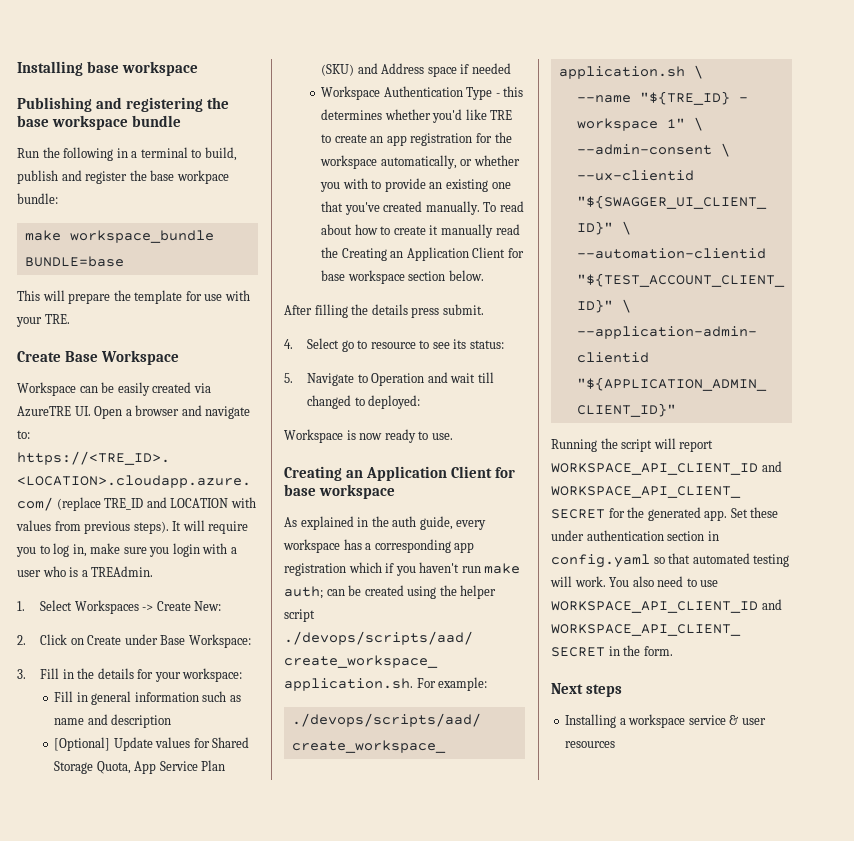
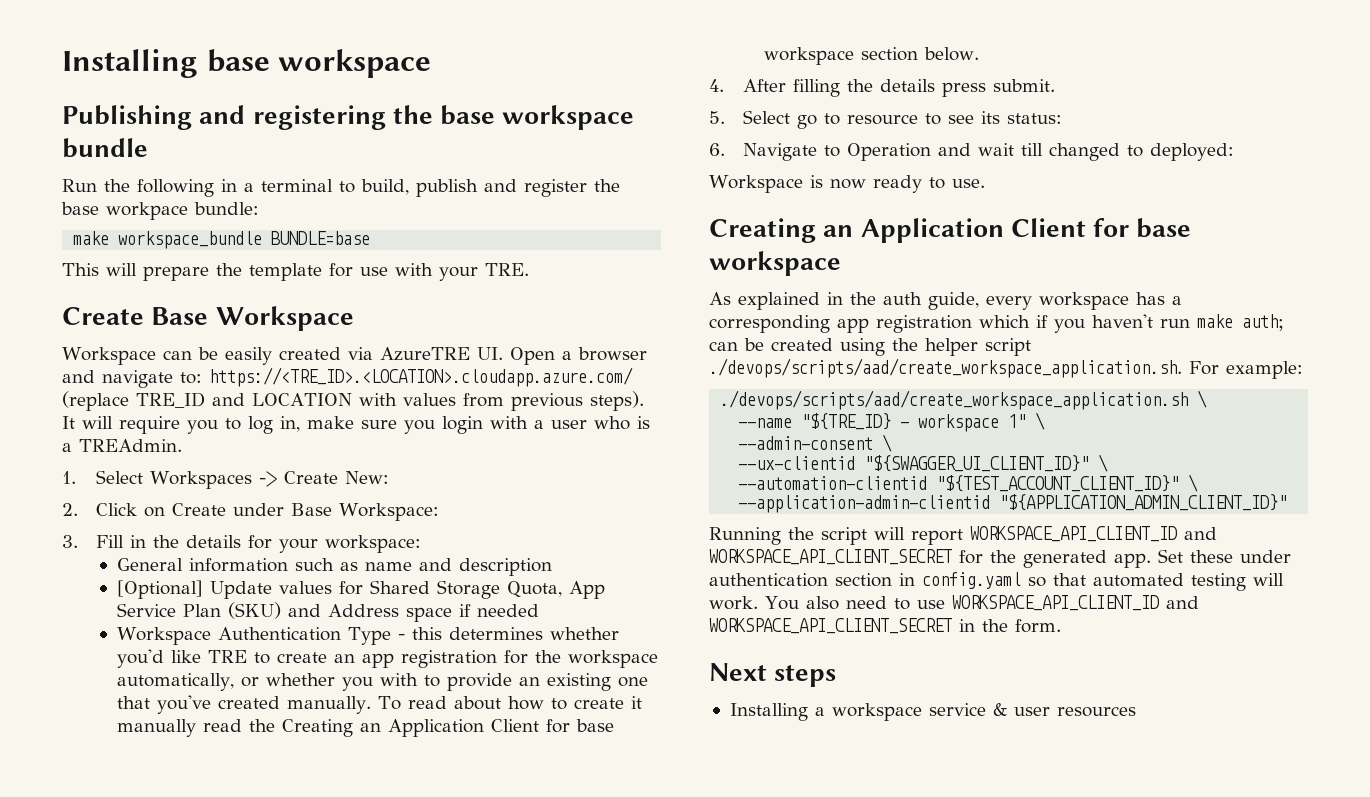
- Fill in general information such as name and description
+ General information such as name and description
- After filling the details press submit.
+ 4. After filling the details press submit.
- 4. Select go to resource to see its status:
+ 5. Select go to resource to see its status:
- 5. Navigate to Operation and wait till changed to deployed:
+ 6. Navigate to Operation and wait till changed to deployed:

